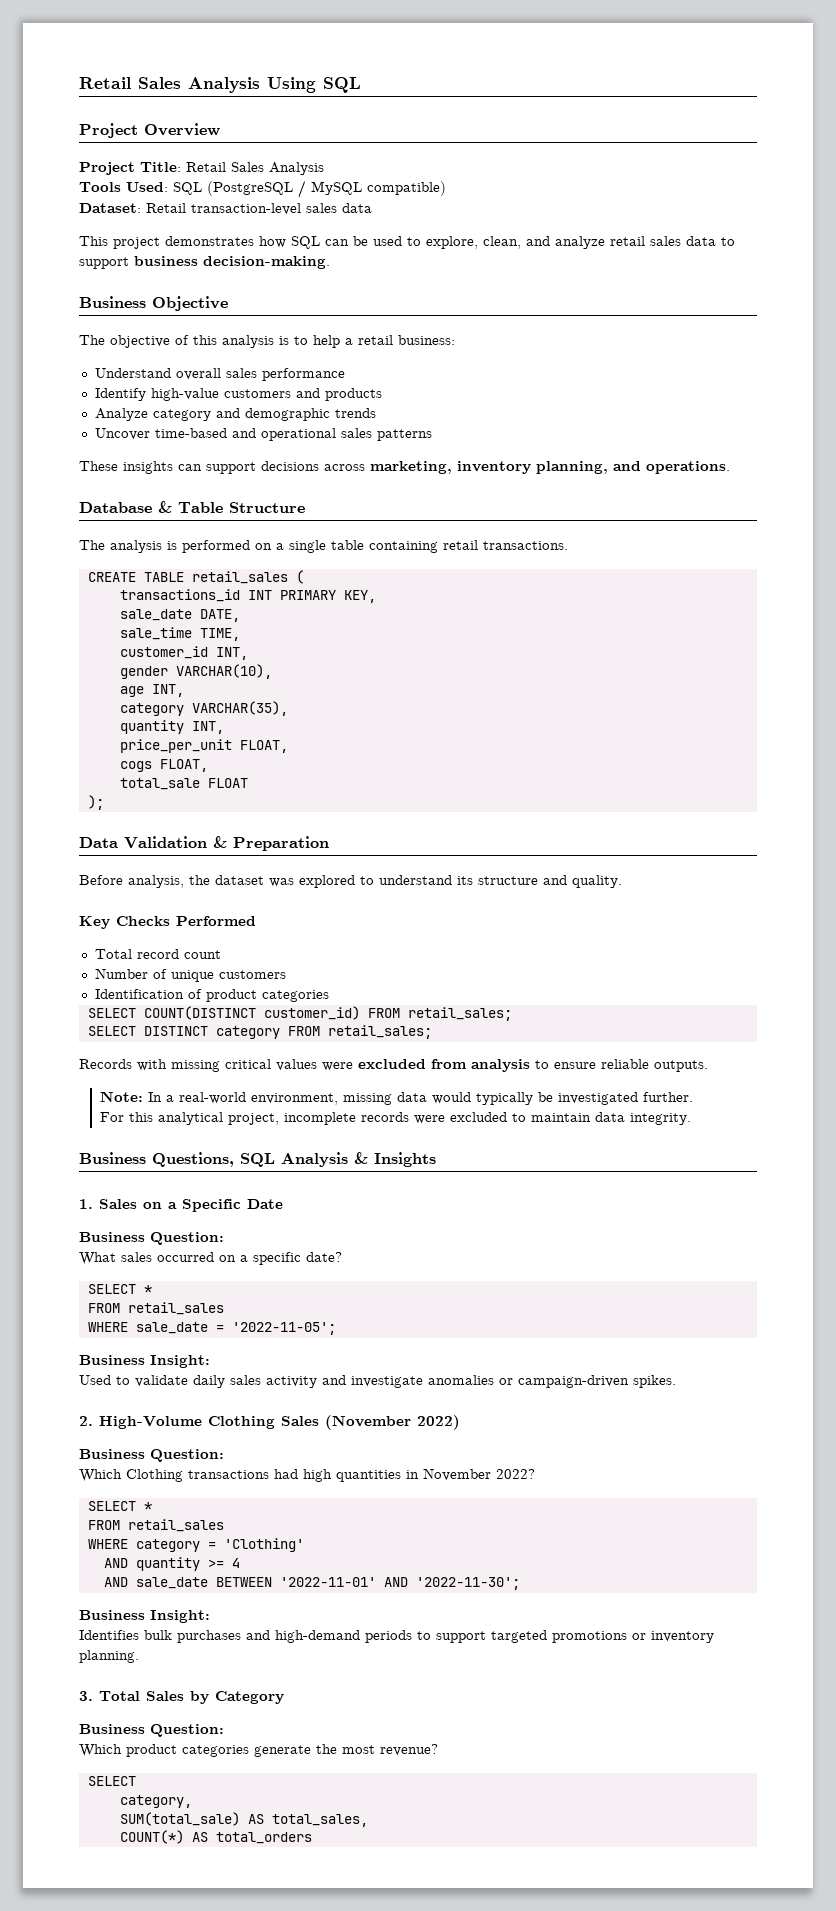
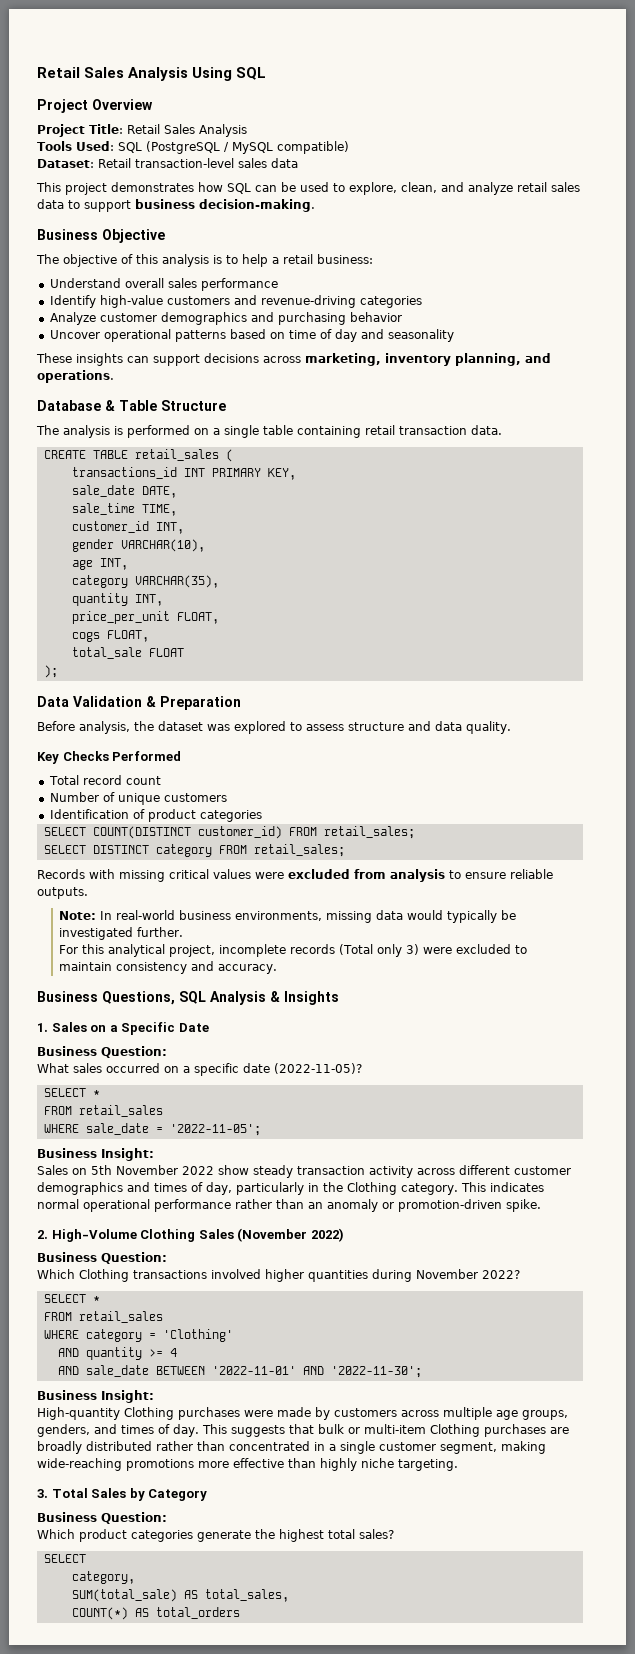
- Identify high-value customers and products
+ Identify high-value customers and revenue-driving categories
- Analyze category and demographic trends
- Uncover time-based and operational sales patterns
+ Analyze customer demographics and purchasing behavior
+ Uncover operational patterns based on time of day and seasonality
- The analysis is performed on a single table containing retail transactions.
+ The analysis is performed on a single table containing retail transaction data.
- Before analysis, the dataset was explored to understand its structure and quality.
+ Before analysis, the dataset was explored to assess structure and data quality.
- Note: In a real-world environment, missing data would typically be investigated further.
+ Note: In real-world business environments, missing data would typically be investigated further.
- For this analytical project, incomplete records were excluded to maintain data integrity.
+ For this analytical project, incomplete records (Total only 3) were excluded to maintain consistency and accuracy.
- What sales occurred on a specific date?
+ What sales occurred on a specific date (2022-11-05)?
- Used to validate daily sales activity and investigate anomalies or campaign-driven spikes.
+ Sales on 5th November 2022 show steady transaction activity across different customer demographics and times of day, particularly in the Clothing category. This indicates normal operational performance rather than an anomaly or promotion-driven spike.
- Which Clothing transactions had high quantities in November 2022?
+ Which Clothing transactions involved higher quantities during November 2022?
- Identifies bulk purchases and high-demand periods to support targeted promotions or inventory planning.
+ High-quantity Clothing purchases were made by customers across multiple age groups, genders, and times of day. This suggests that bulk or multi-item Clothing purchases are broadly distributed rather than concentrated in a single customer segment, making wide-reaching promotions more effective than highly niche targeting.
- Which product categories generate the most revenue?
+ Which product categories generate the highest total sales?

